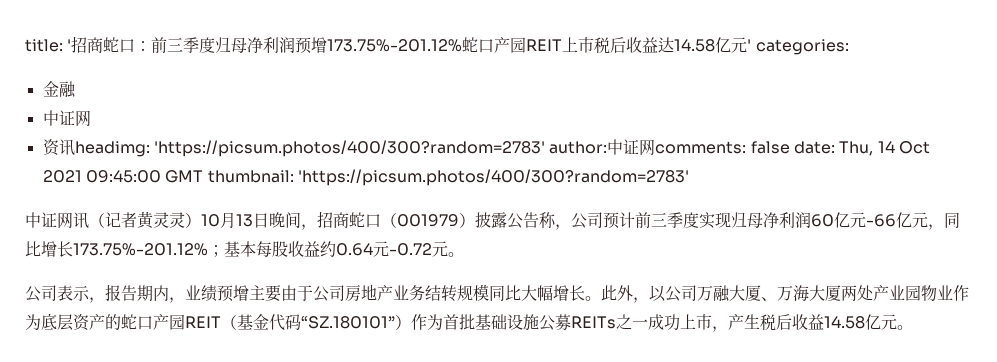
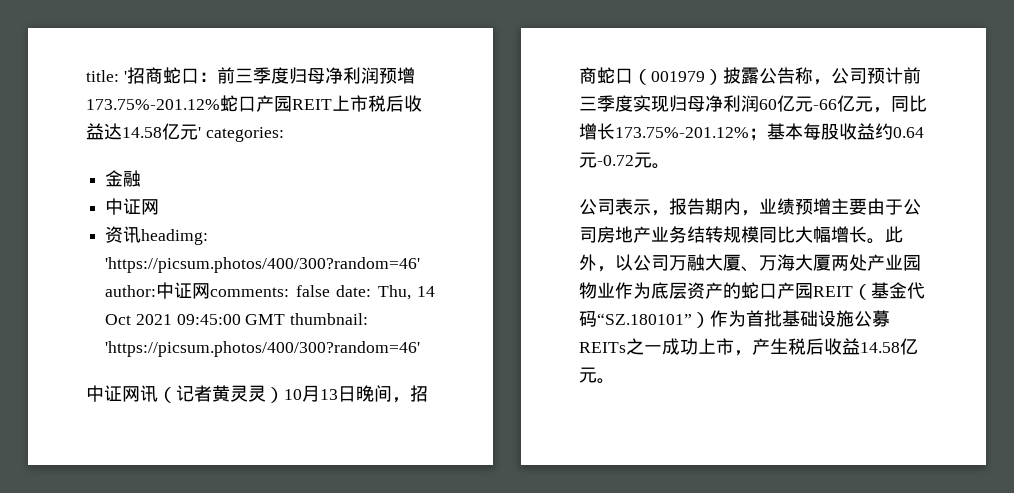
- 资讯headimg: 'https://picsum.photos/400/300?random=2783' author:中证网comments: false date: Thu, 14 Oct 2021 09:45:00 GMT thumbnail: 'https://picsum.photos/400/300?random=2783'
+ 资讯headimg: 'https://picsum.photos/400/300?random=46' author:中证网comments: false date: Thu, 14 Oct 2021 09:45:00 GMT thumbnail: 'https://picsum.photos/400/300?random=46'

